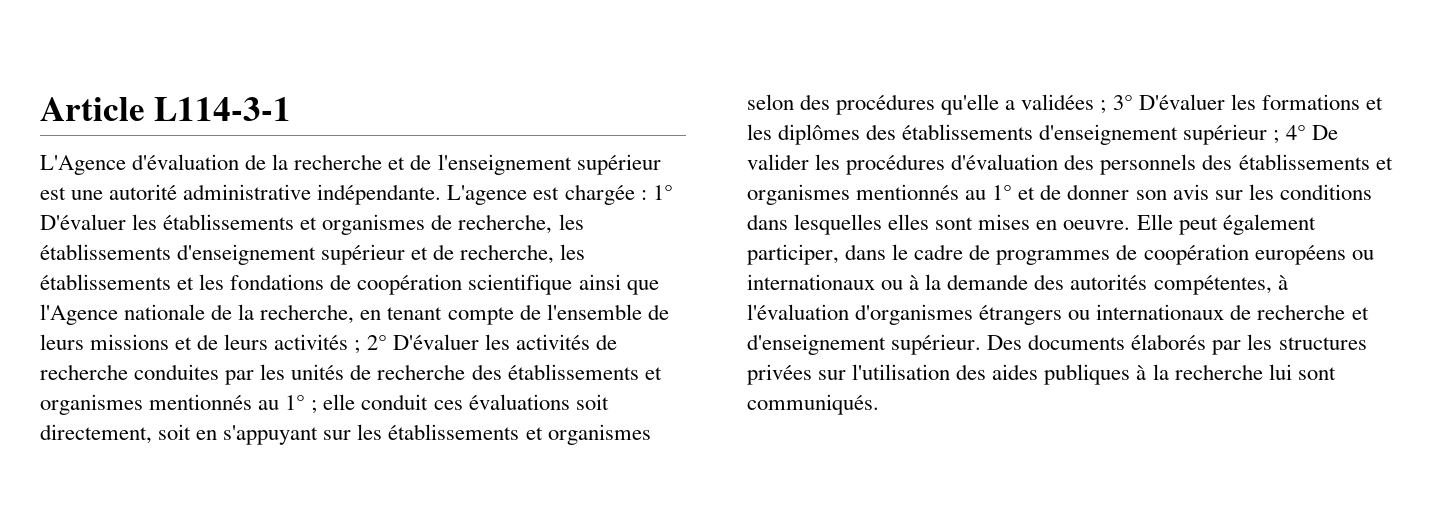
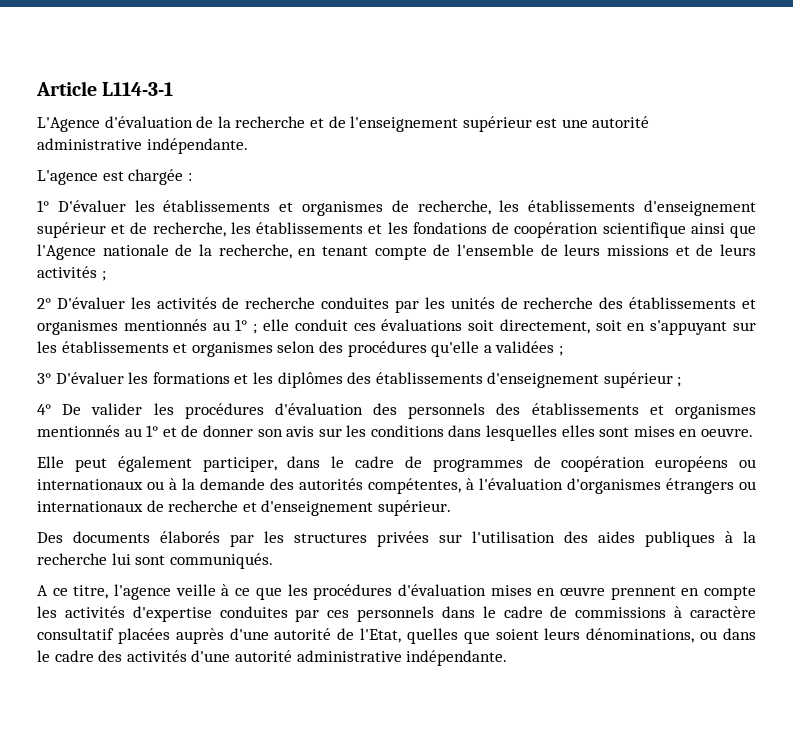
- L'Agence d'évaluation de la recherche et de l'enseignement supérieur est une autorité administrative indépendante. L'agence est chargée : 1° D'évaluer les établissements et organismes de recherche, les établissements d'enseignement supérieur et de recherche, les établissements et les fondations de coopération scientifique ainsi que l'Agence nationale de la recherche, en tenant compte de l'ensemble de leurs missions et de leurs activités ; 2° D'évaluer les activités de recherche conduites par les unités de recherche des établissements et organismes mentionnés au 1° ;
+ L'Agence d'évaluation de la recherche et de l'enseignement supérieur est une autorité administrative indépendante.
+ L'agence est chargée :
+ 1° D'évaluer les établissements et organismes de recherche, les établissements d'enseignement supérieur et de recherche, les établissements et les fondations de coopération scientifique ainsi que l'Agence nationale de la recherche, en tenant compte de l'ensemble de leurs missions et de leurs activités ;
+ 2° D'évaluer les activités de recherche conduites par les unités de recherche des établissements et organismes mentionnés au 1° ;
- elle conduit ces évaluations soit directement, soit en s'appuyant sur les établissements et organismes selon des procédures qu'elle a validées ; 3° D'évaluer les formations et les diplômes des établissements d'enseignement supérieur ; 4° De valider les procédures d'évaluation des personnels des établissements et organismes mentionnés au 1° et de donner son avis sur les conditions dans lesquelles elles sont mises en oeuvre. Elle peut également participer, dans le cadre de programmes de coopération européens ou internationaux ou à la demande des autorités compétentes, à l'évaluation d'organismes étrangers ou internationaux de recherche et d'enseignement supérieur. Des documents élaborés par les structures privées sur l'utilisation des aides publiques à la recherche lui sont communiqués.
+ elle conduit ces évaluations soit directement, soit en s'appuyant sur les établissements et organismes selon des procédures qu'elle a validées ;
+ 3° D'évaluer les formations et les diplômes des établissements d'enseignement supérieur ;
+ 4° De valider les procédures d'évaluation des personnels des établissements et organismes mentionnés au 1° et de donner son avis sur les conditions dans lesquelles elles sont mises en oeuvre.
+ Elle peut également participer, dans le cadre de programmes de coopération européens ou internationaux ou à la demande des autorités compétentes, à l'évaluation d'organismes étrangers ou internationaux de recherche et d'enseignement supérieur.
+ Des documents élaborés par les structures privées sur l'utilisation des aides publiques à la recherche lui sont communiqués.
+ A ce titre, l'agence veille à ce que les procédures d'évaluation mises en œuvre prennent en compte les activités d'expertise conduites par ces personnels dans le cadre de commissions à caractère consultatif placées auprès d'une autorité de l'Etat, quelles que soient leurs dénominations, ou dans le cadre des activités d'une autorité administrative indépendante.

